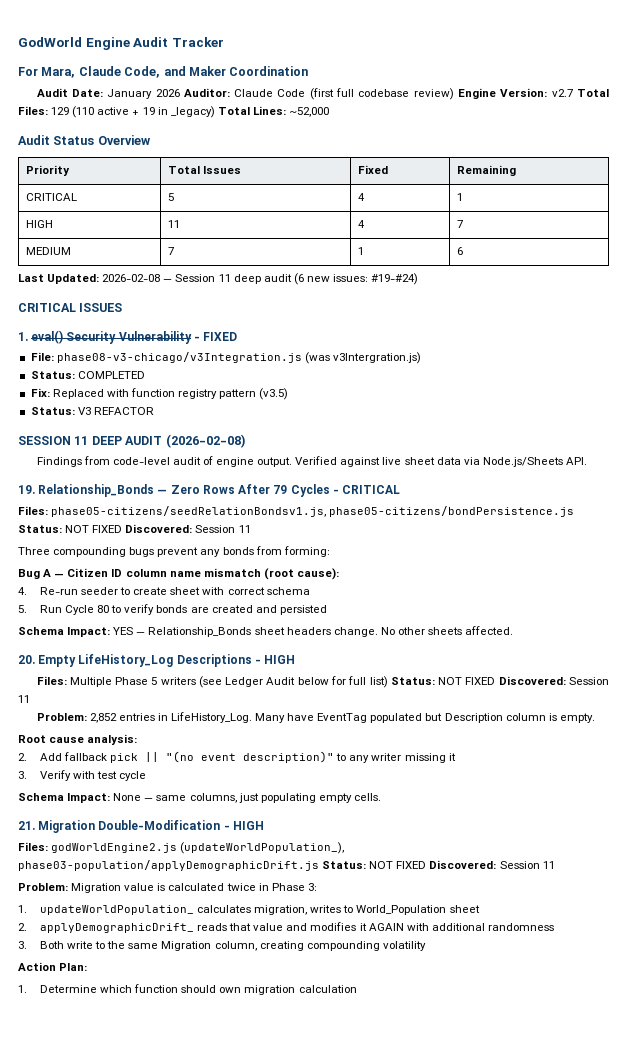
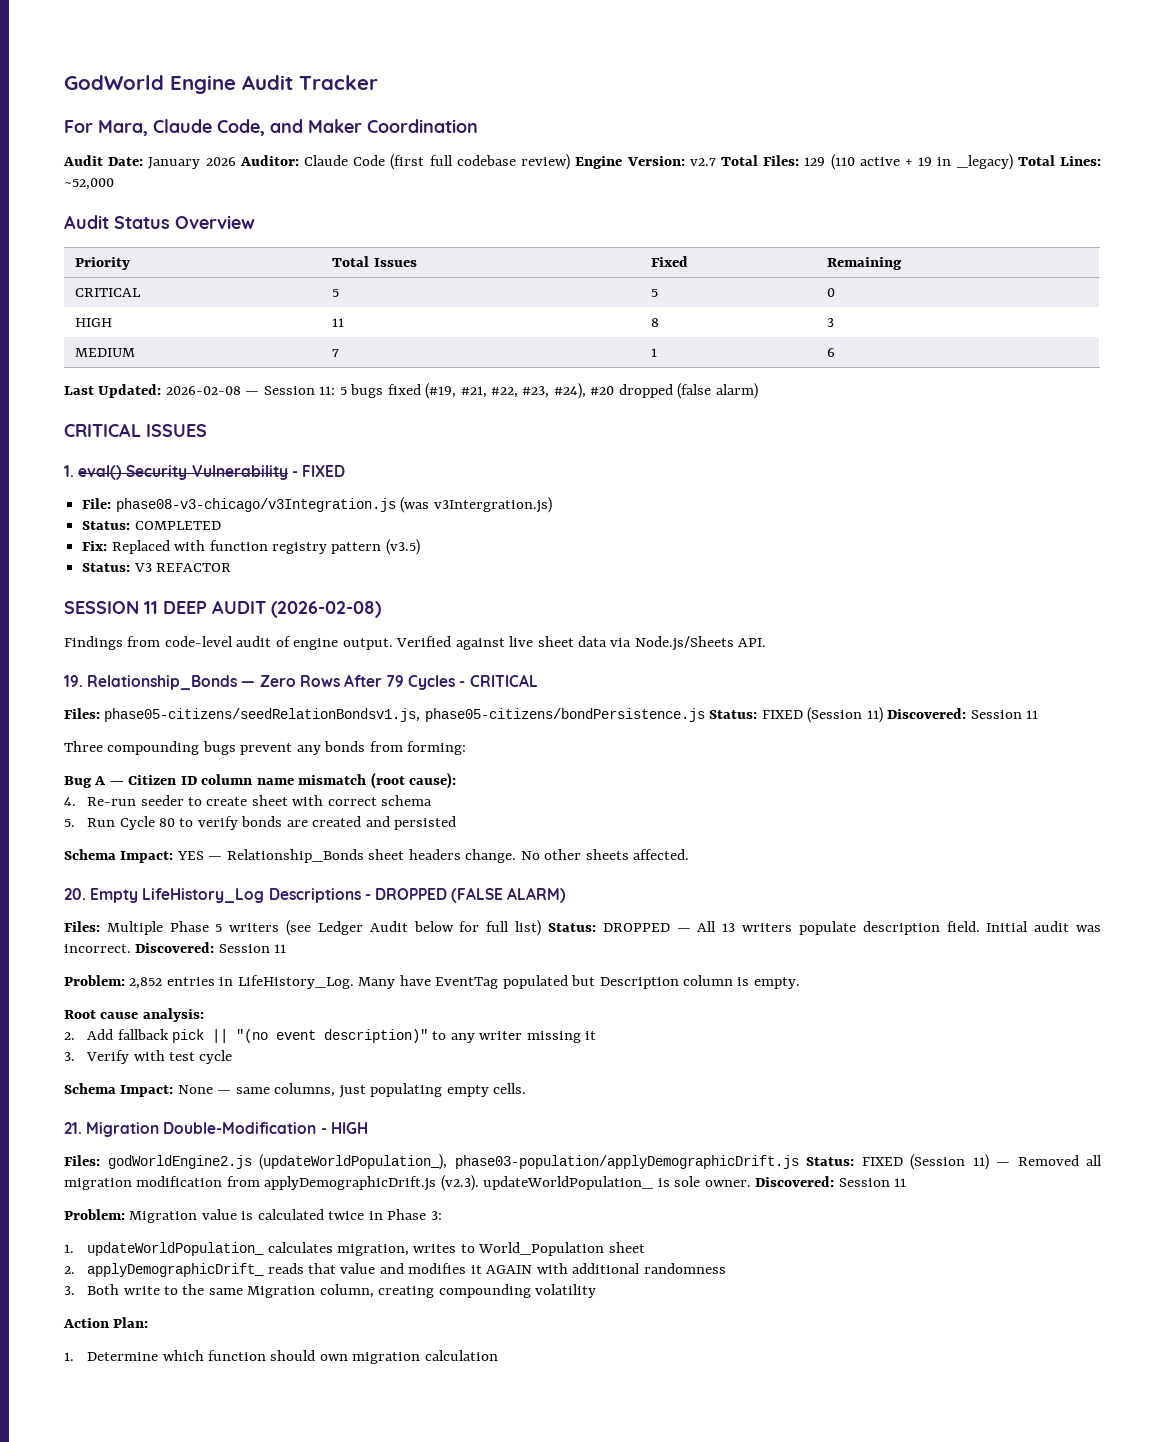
- CRITICAL | 5 | 4 | 1
+ CRITICAL | 5 | 5 | 0
- HIGH | 11 | 4 | 7
+ HIGH | 11 | 8 | 3
- Last Updated: 2026-02-08 — Session 11 deep audit (6 new issues: #19-#24)
+ Last Updated: 2026-02-08 — Session 11: 5 bugs fixed (#19, #21, #22, #23, #24), #20 dropped (false alarm)
- Files: phase05-citizens/seedRelationBondsv1.js, phase05-citizens/bondPersistence.js Status: NOT FIXED Discovered: Session 11
+ Files: phase05-citizens/seedRelationBondsv1.js, phase05-citizens/bondPersistence.js Status: FIXED (Session 11) Discovered: Session 11
- 20. Empty LifeHistory_Log Descriptions - HIGH
+ 20. Empty LifeHistory_Log Descriptions - DROPPED (FALSE ALARM)
- Files: Multiple Phase 5 writers (see Ledger Audit below for full list) Status: NOT FIXED Discovered: Session 11
+ Files: Multiple Phase 5 writers (see Ledger Audit below for full list) Status: DROPPED — All 13 writers populate description field. Initial audit was incorrect. Discovered: Session 11
- Files: godWorldEngine2.js (updateWorldPopulation_), phase03-population/applyDemographicDrift.js Status: NOT FIXED Discovered: Session 11
+ Files: godWorldEngine2.js (updateWorldPopulation_), phase03-population/applyDemographicDrift.js Status: FIXED (Session 11) — Removed all migration modification from applyDemographicDrift.js (v2.3). updateWorldPopulation_ is sole owner. Discovered: Session 11

